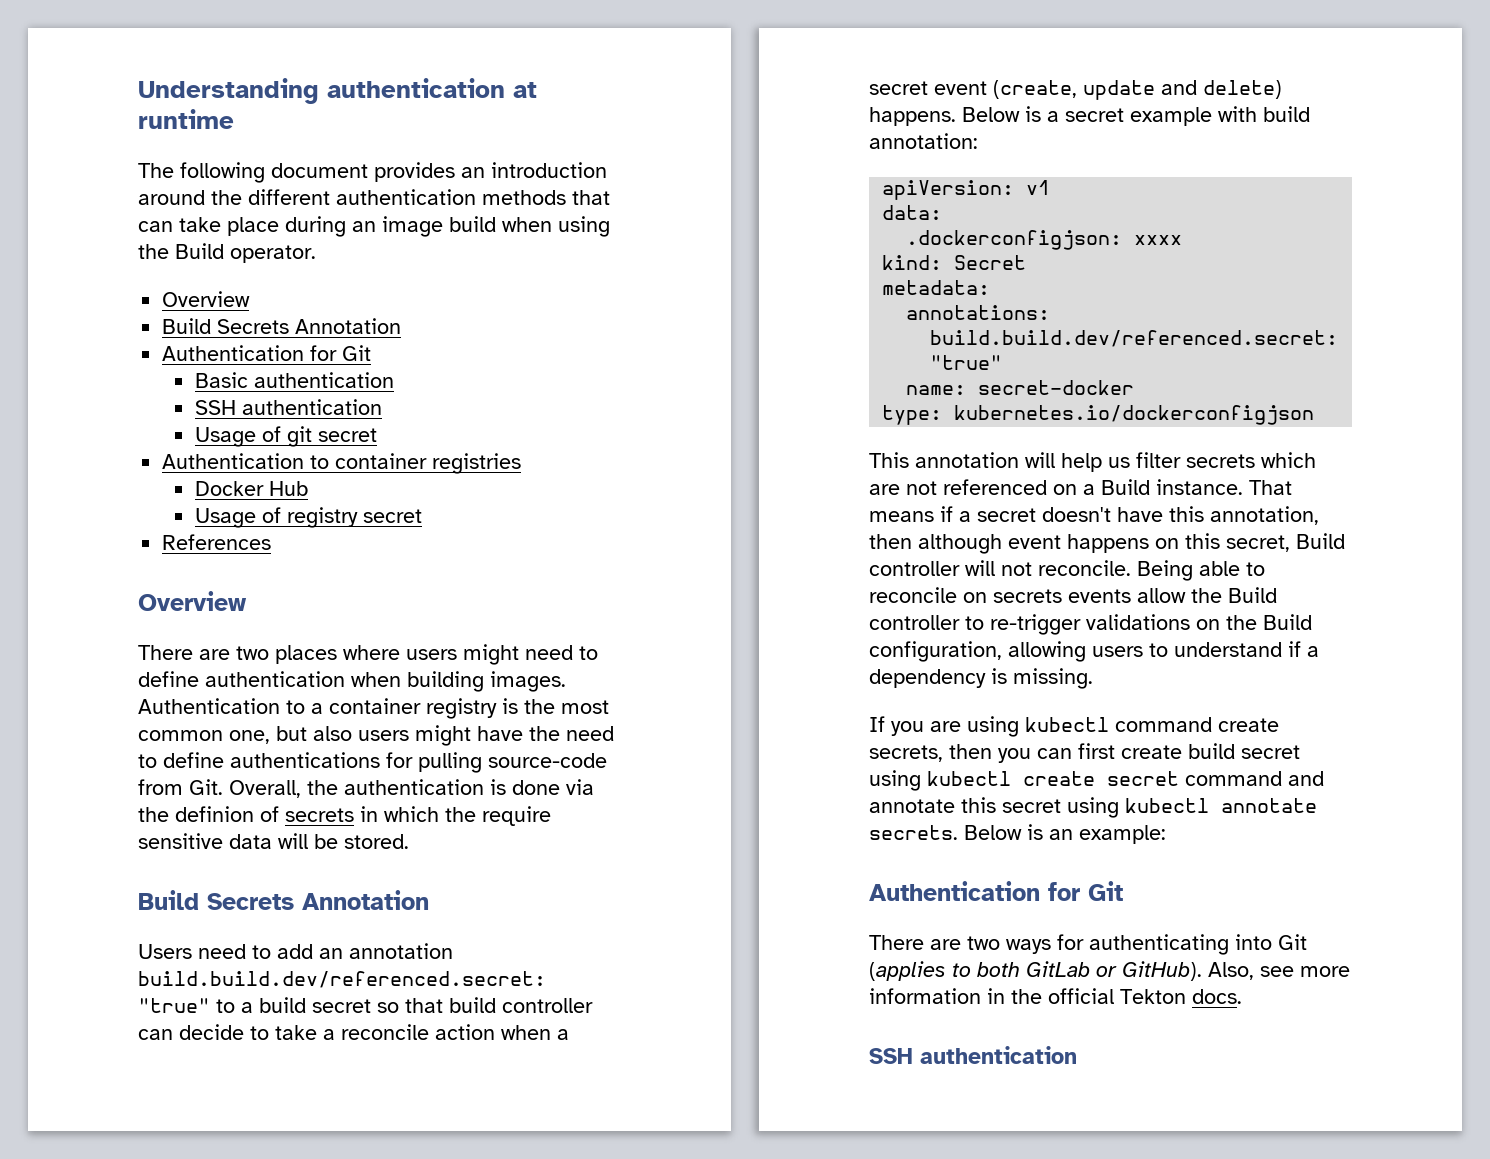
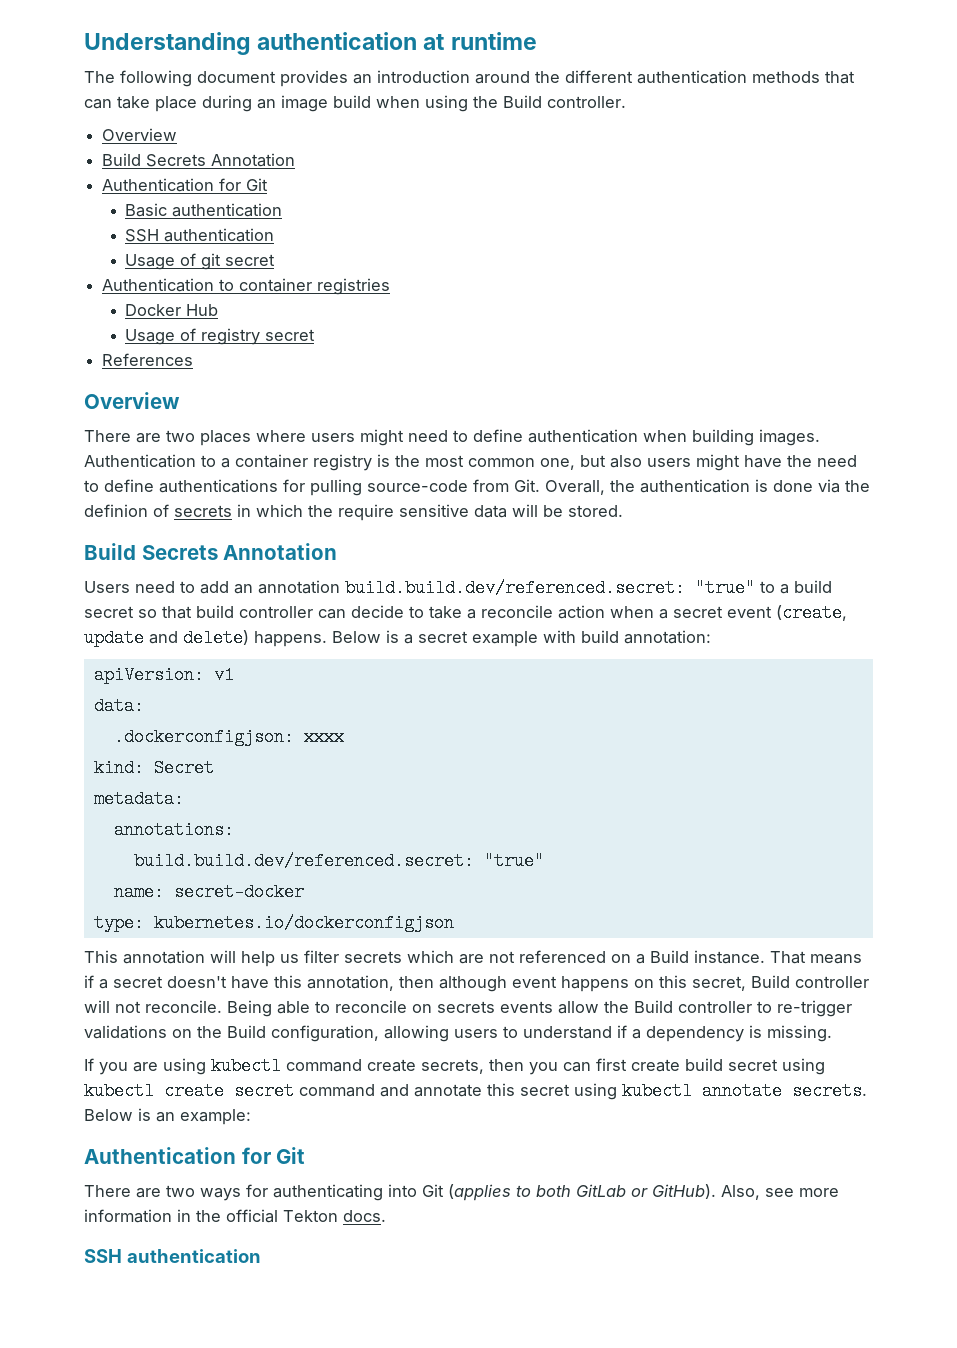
- The following document provides an introduction around the different authentication methods that can take place during an image build when using the Build operator.
+ The following document provides an introduction around the different authentication methods that can take place during an image build when using the Build controller.

